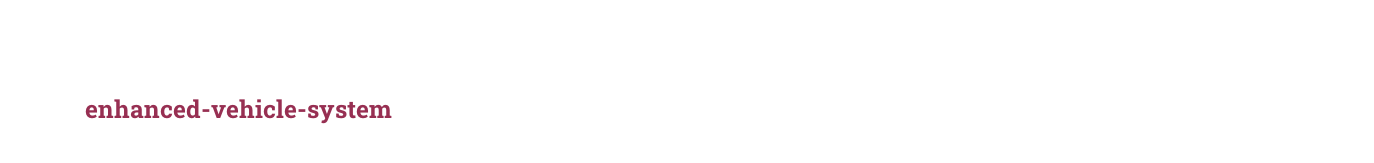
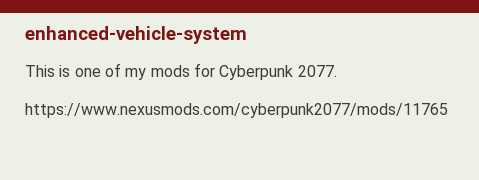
+ This is one of my mods for Cyberpunk 2077.
+ https://www.nexusmods.com/cyberpunk2077/mods/11765

